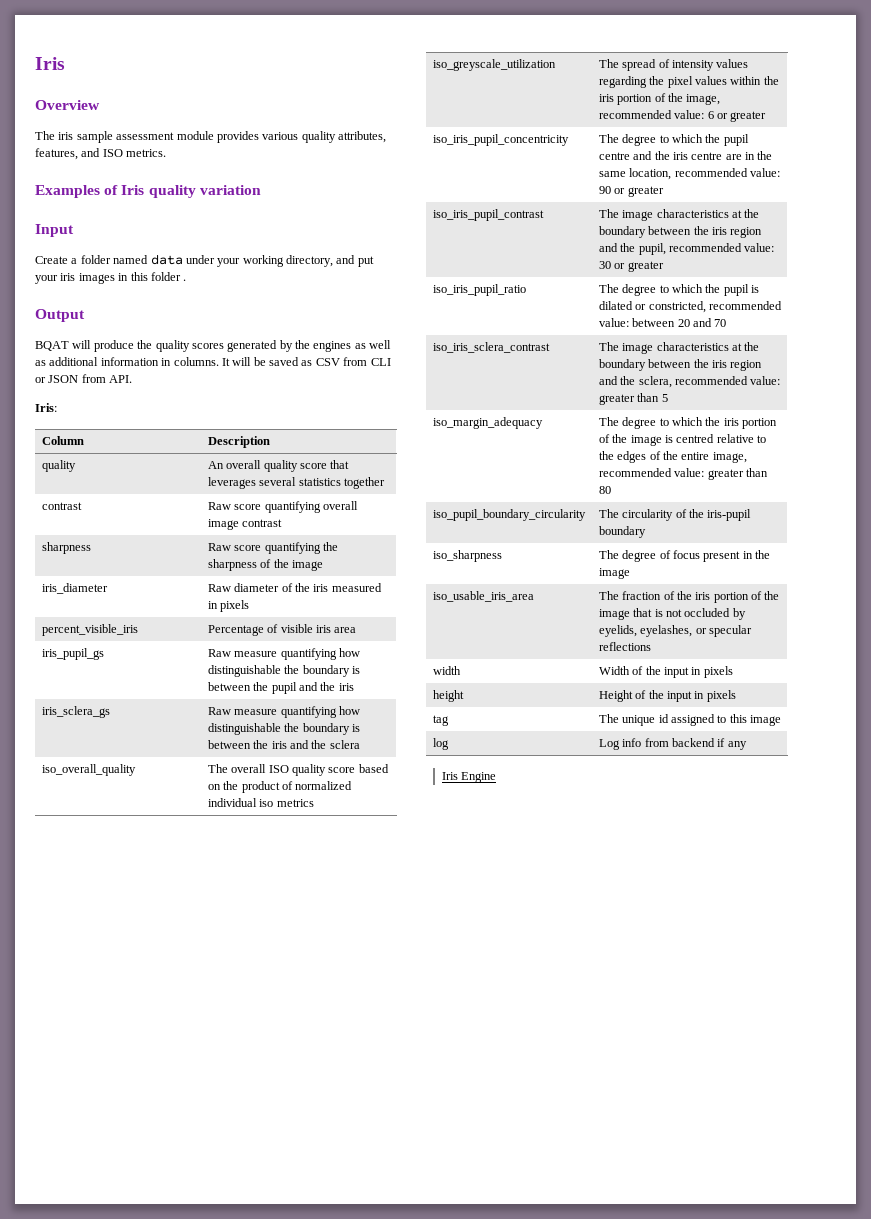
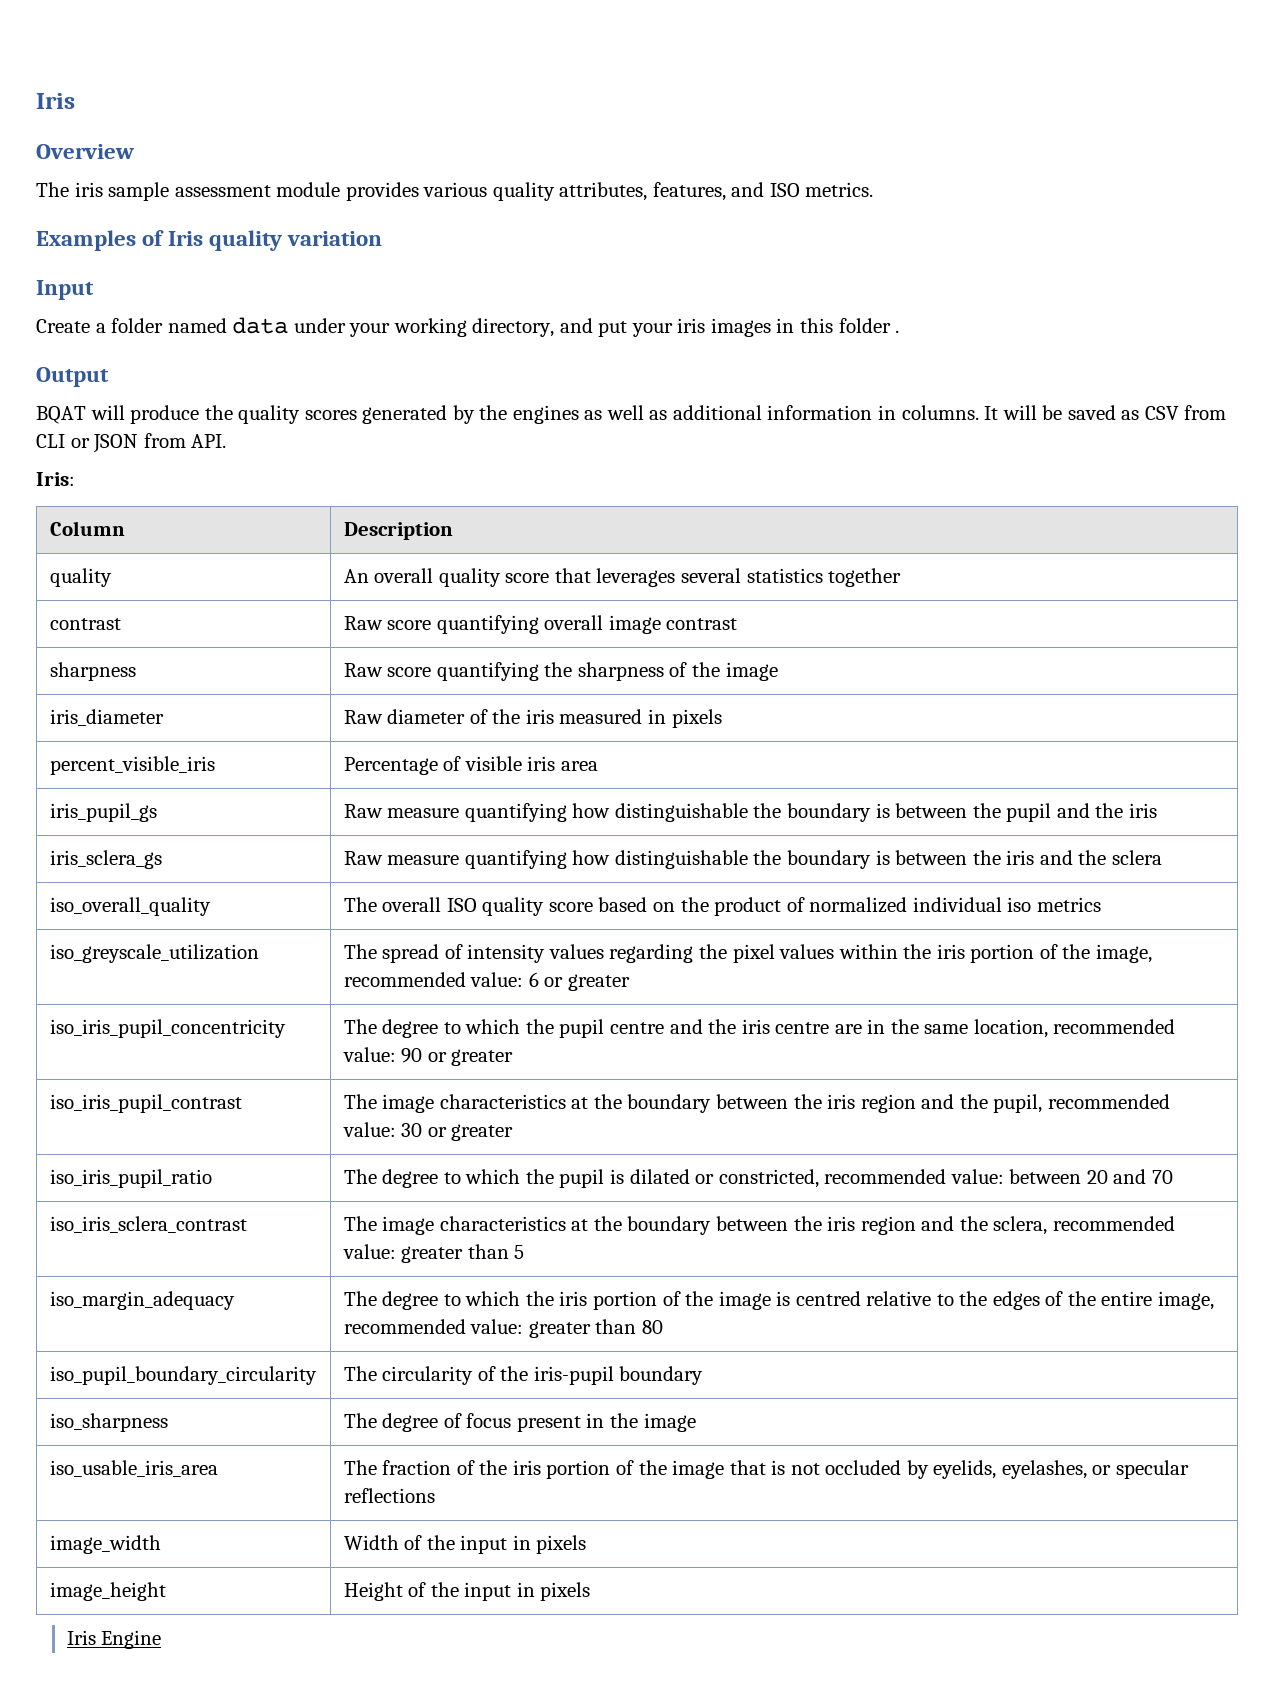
- width | Width of the input in pixels
+ image_width | Width of the input in pixels
- height | Height of the input in pixels
+ image_height | Height of the input in pixels
- tag | The unique id assigned to this image
- log | Log info from backend if any

